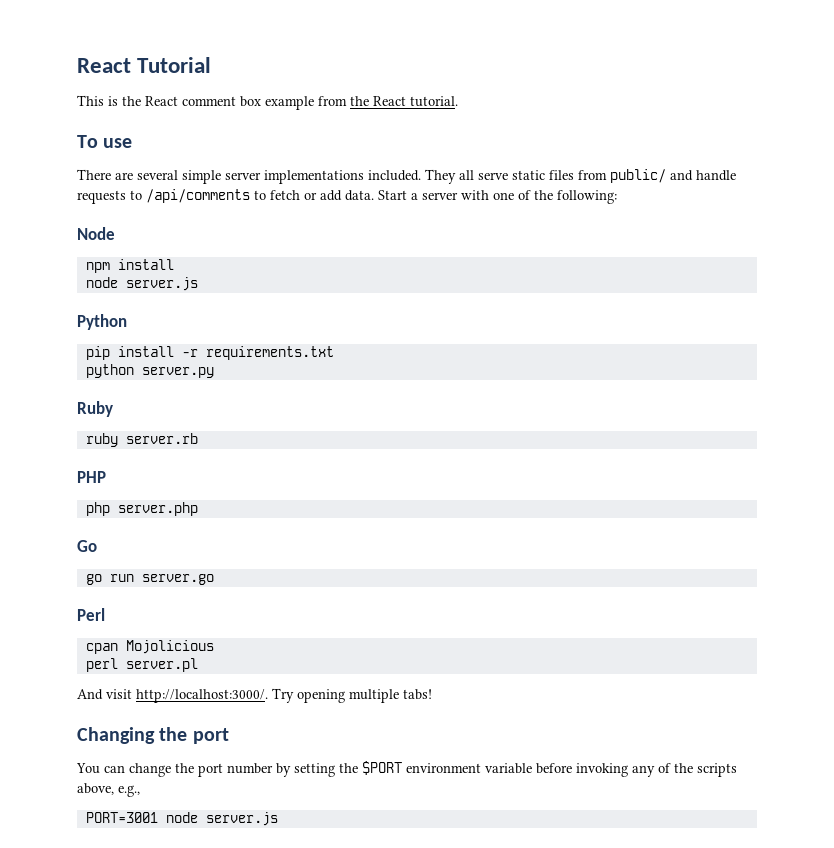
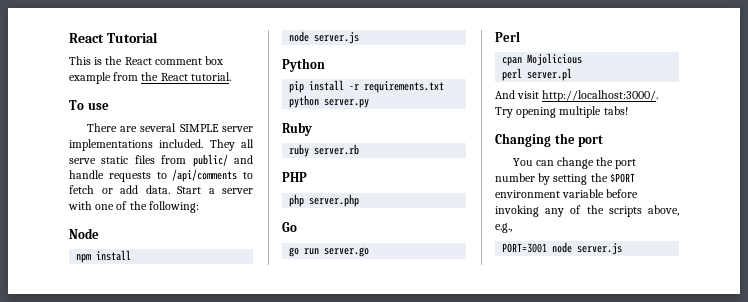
- There are several simple server implementations included.
+ There are several SIMPLE server implementations included.

